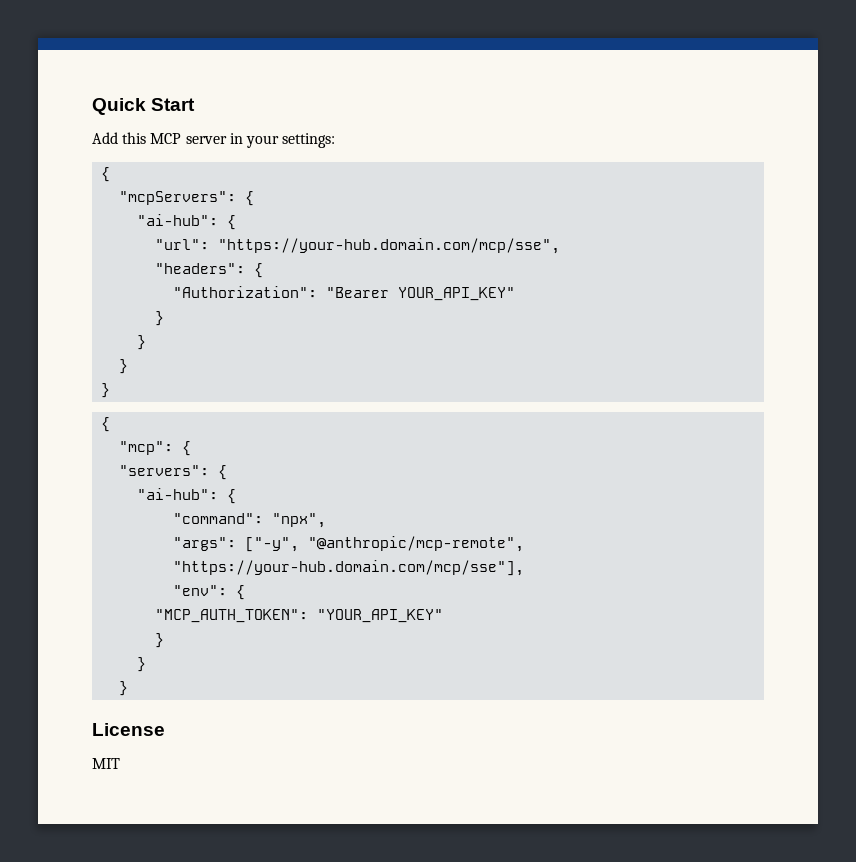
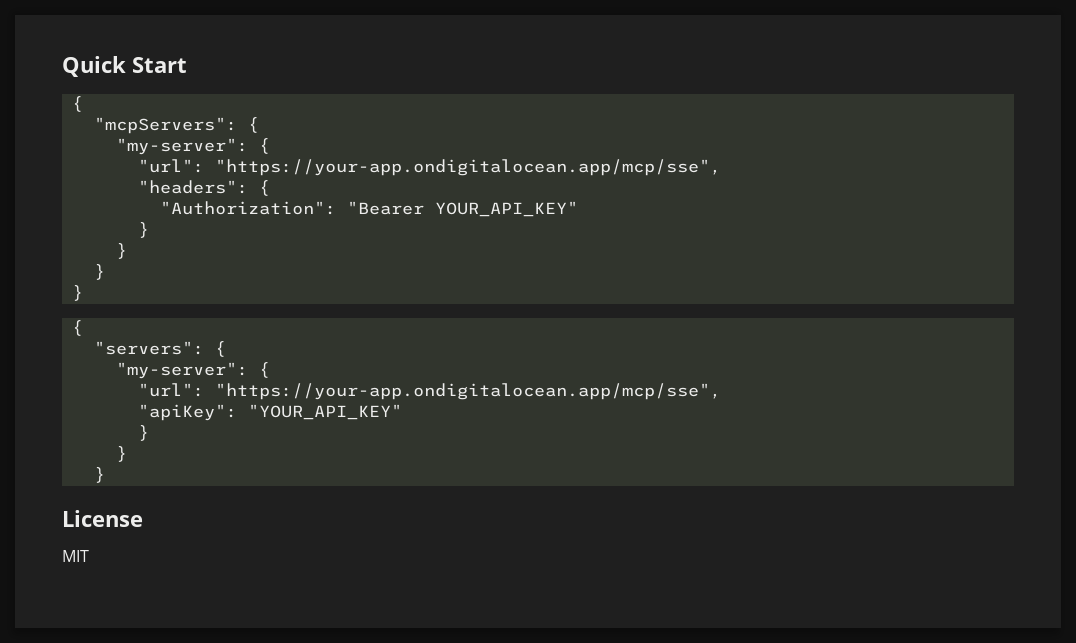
- Add this MCP server in your settings:
  "mcpServers": {
- "ai-hub": {
- "url": "https://your-hub.domain.com/mcp/sse",
+ "my-server": {
+ "url": "https://your-app.ondigitalocean.app/mcp/sse",
- "mcp": {
  "servers": {
- "ai-hub": {
- "command": "npx",
- "args": ["-y", "@anthropic/mcp-remote", "https://your-hub.domain.com/mcp/sse"],
- "env": {
- "MCP_AUTH_TOKEN": "YOUR_API_KEY"
+ "my-server": {
+ "url": "https://your-app.ondigitalocean.app/mcp/sse",
+ "apiKey": "YOUR_API_KEY"

